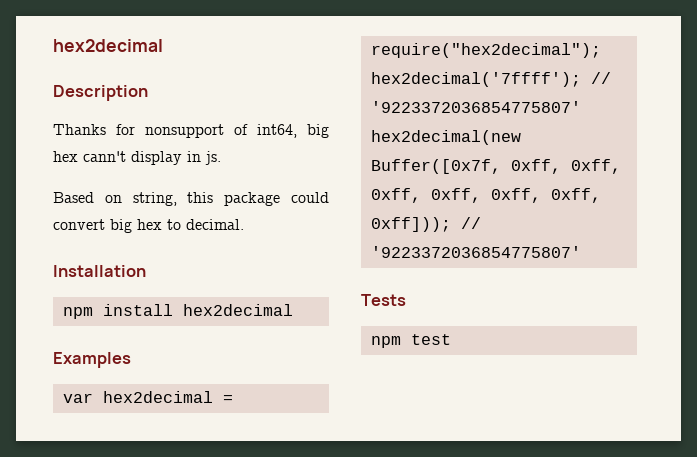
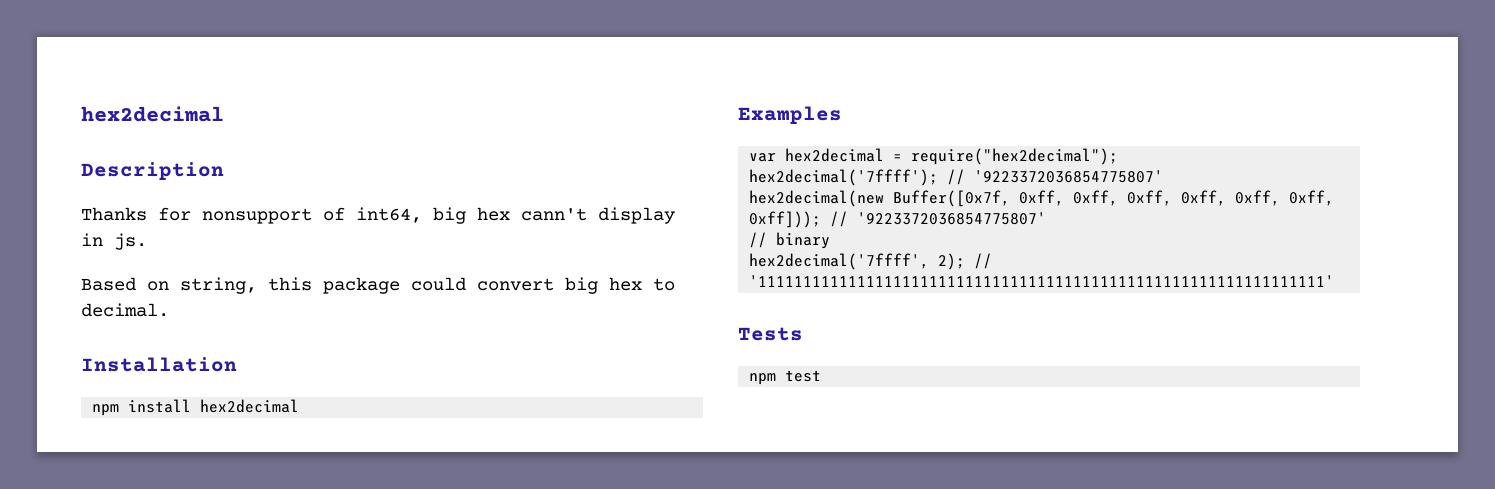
+ // binary
+ hex2decimal('7ffff', 2); // '111111111111111111111111111111111111111111111111111111111111111'

